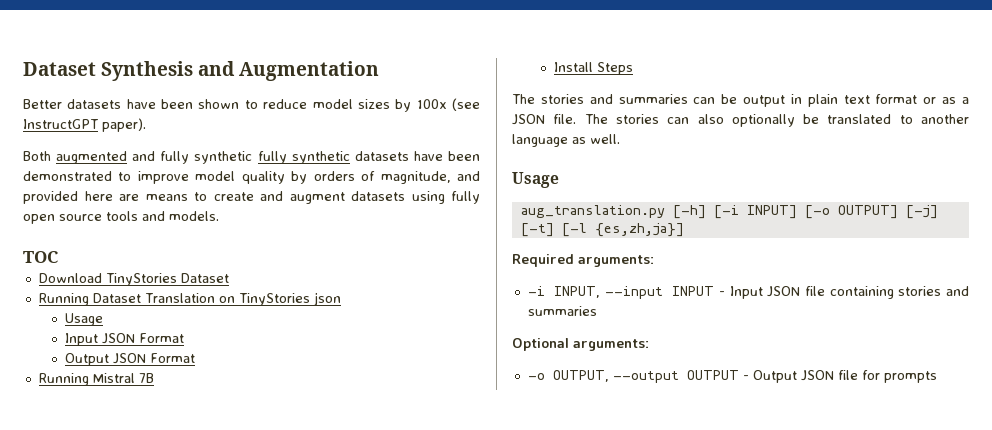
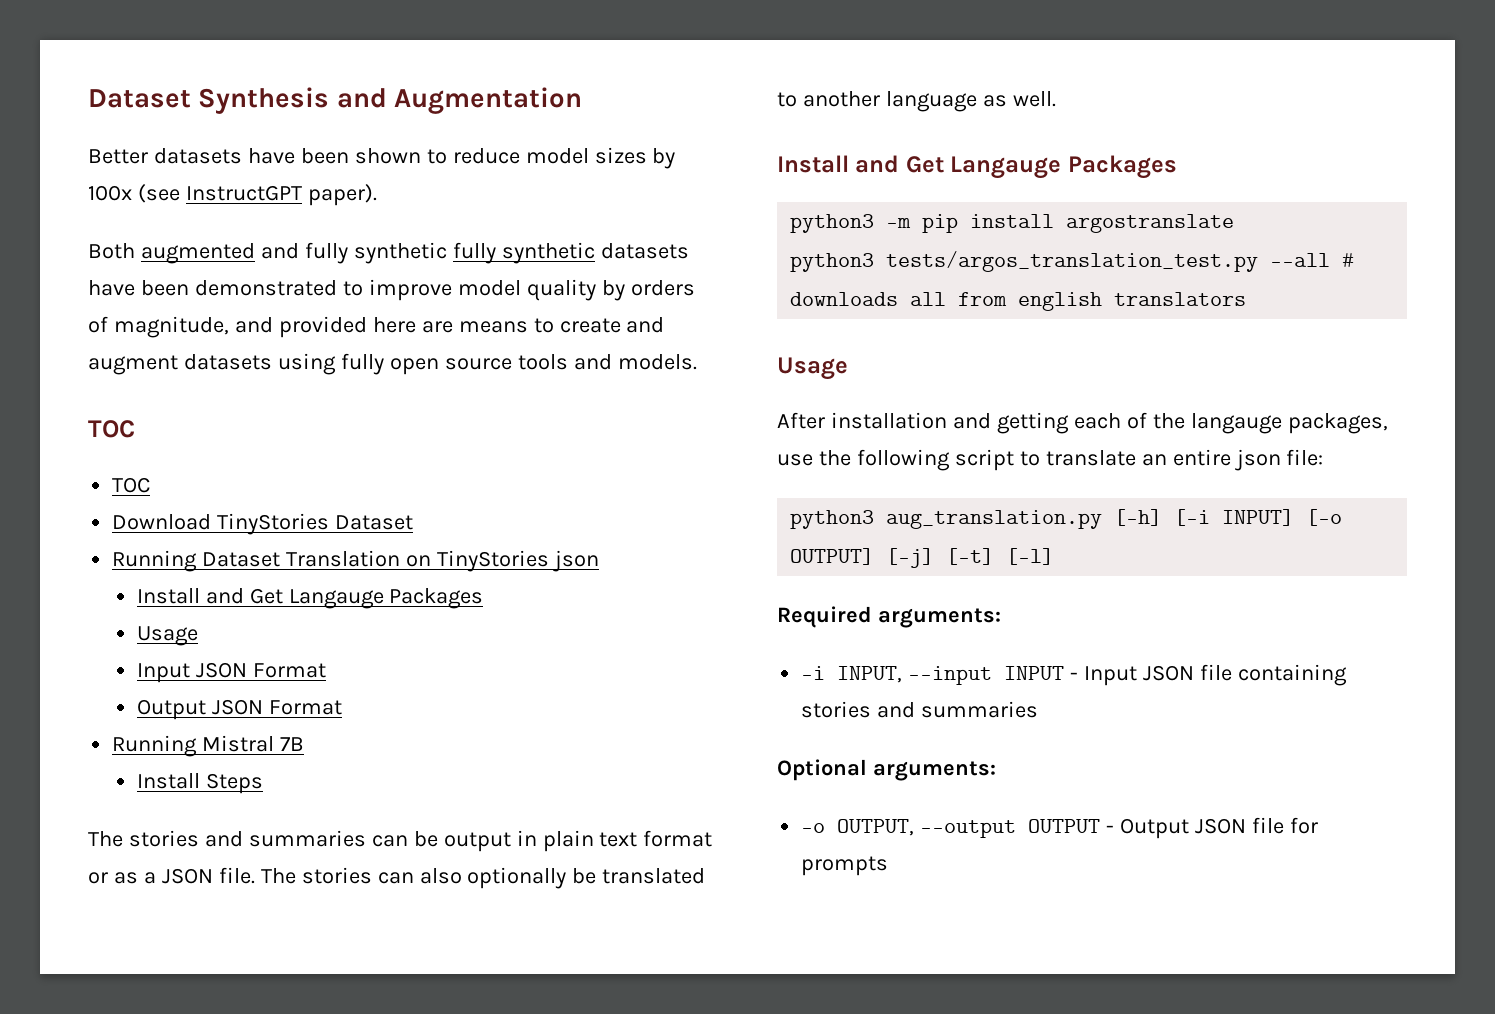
  Both augmented and fully synthetic fully synthetic datasets have been demonstrated to improve model quality by orders of magnitude, and provided here are means to create and augment datasets using fully open source tools and models.
+ TOC
  Running Dataset Translation on TinyStories json
+ Install and Get Langauge Packages
  The stories can also optionally be translated to another language as well.
+ Install and Get Langauge Packages
+ python3 -m pip install argostranslate
+ python3 tests/argos_translation_test.py --all # downloads all from english translators
  Usage
- aug_translation.py [-h] [-i INPUT] [-o OUTPUT] [-j] [-t] [-l {es,zh,ja}]
+ After installation and getting each of the langauge packages, use the following script to translate an entire json file:
+ python3 aug_translation.py [-h] [-i INPUT] [-o OUTPUT] [-j] [-t] [-l]

